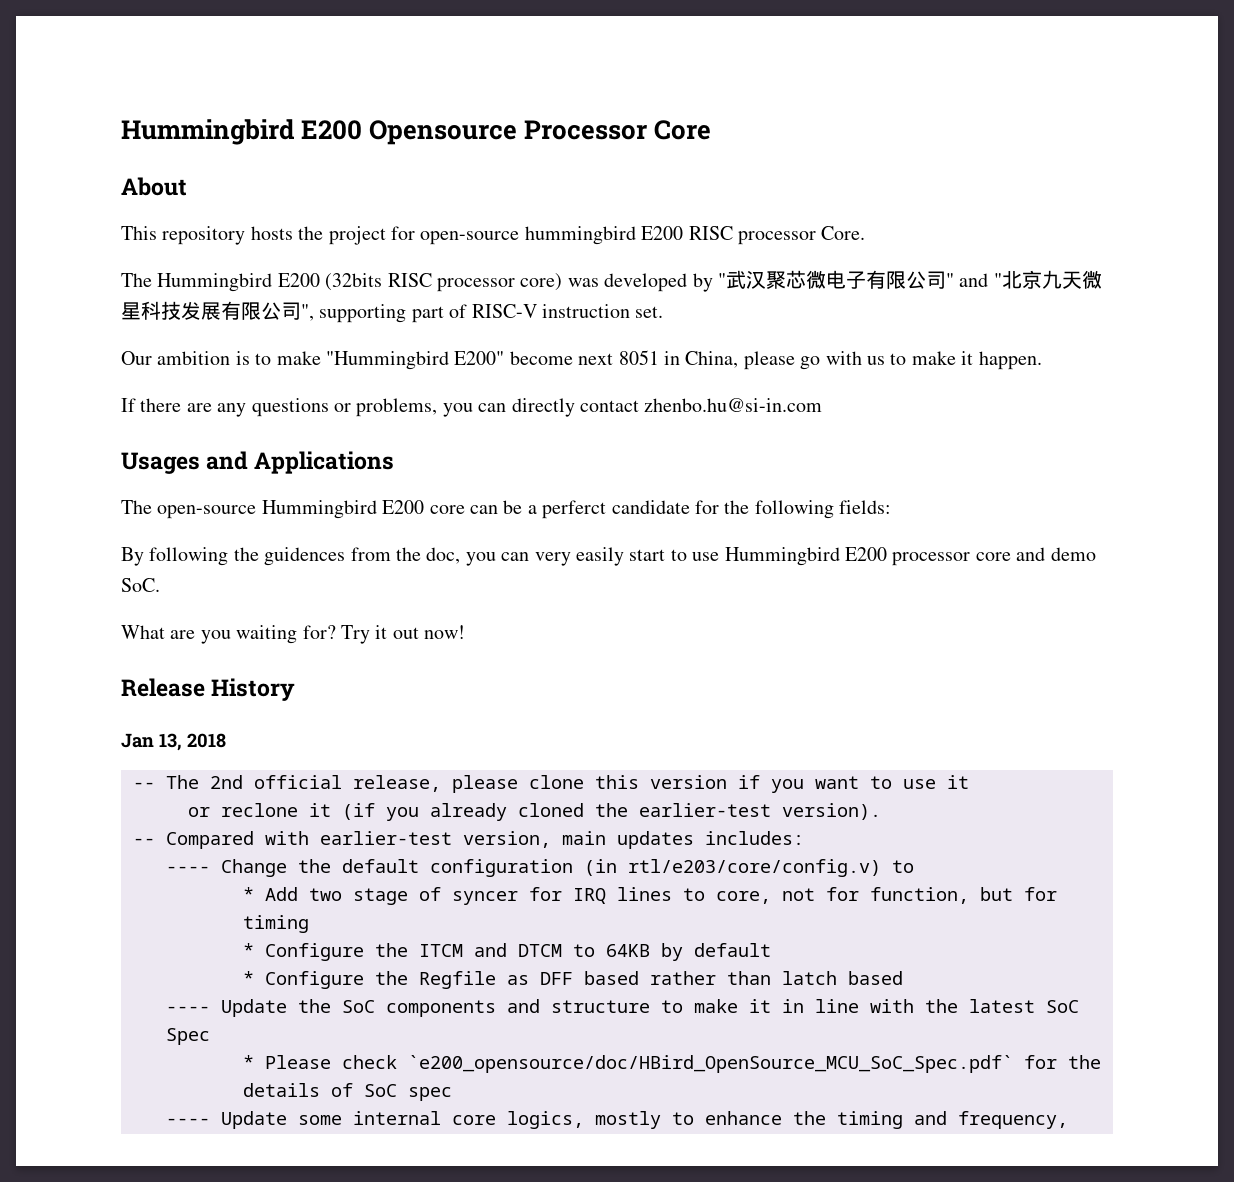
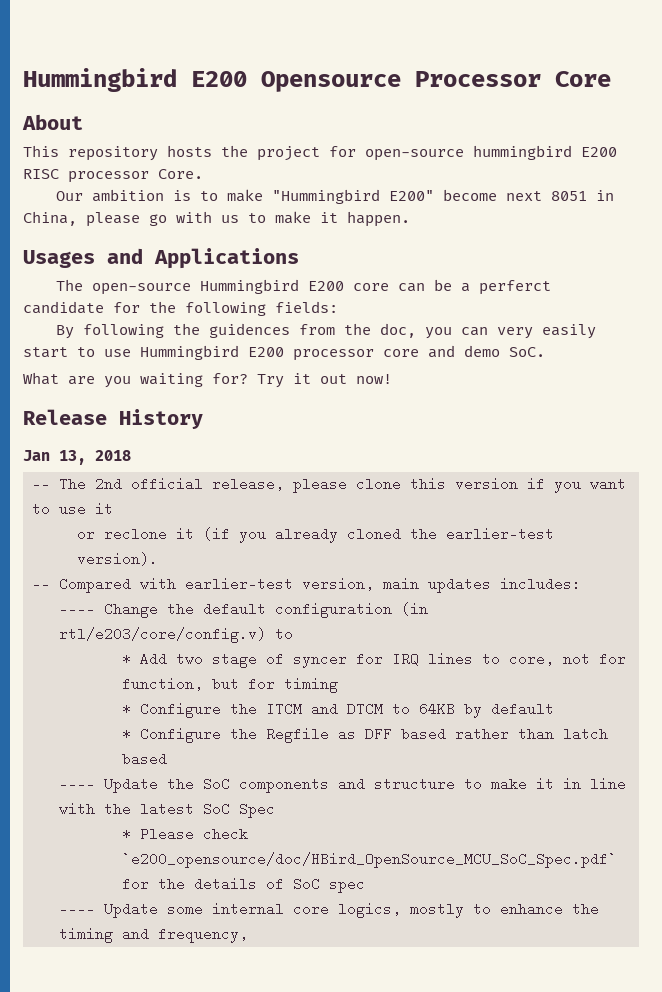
- The Hummingbird E200 (32bits RISC processor core) was developed by "武汉聚芯微电子有限公司" and "北京九天微星科技发展有限公司", supporting part of RISC-V instruction set.
- If there are any questions or problems, you can directly contact zhenbo.hu@si-in.com

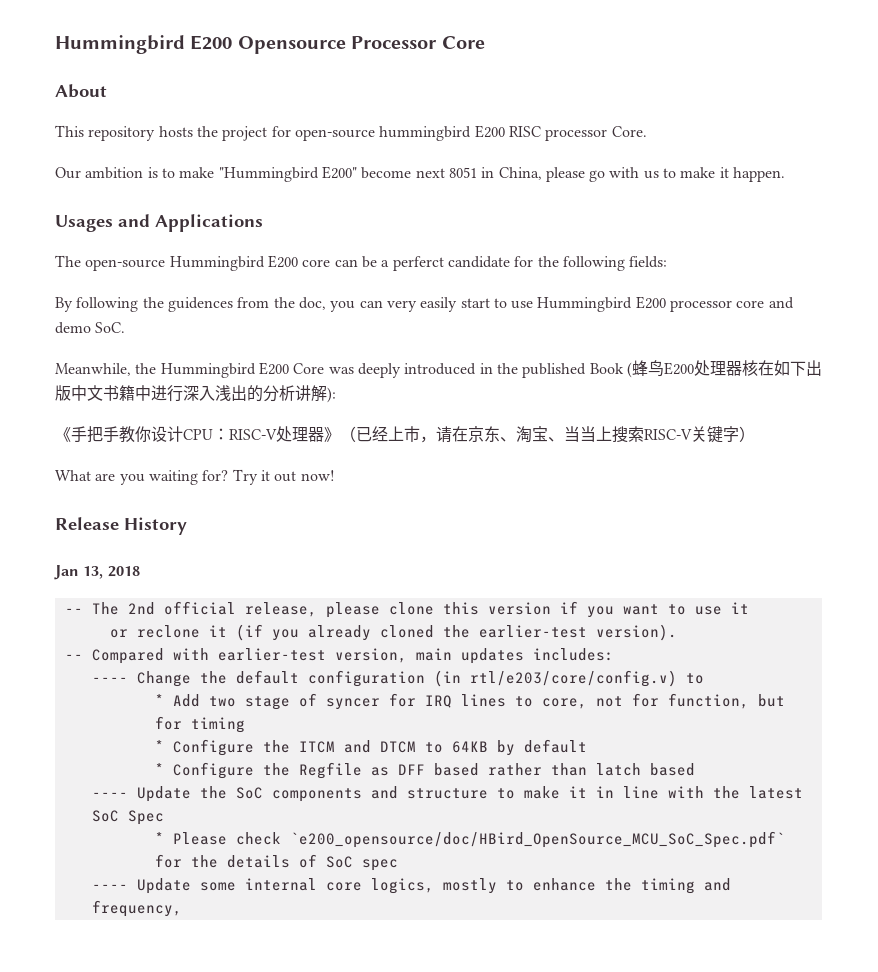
+ Meanwhile, the Hummingbird E200 Core was deeply introduced in the published Book (蜂鸟E200处理器核在如下出版中文书籍中进行深入浅出的分析讲解):
+ 《手把手教你设计CPU：RISC-V处理器》（已经上市，请在京东、淘宝、当当上搜索RISC-V关键字）

